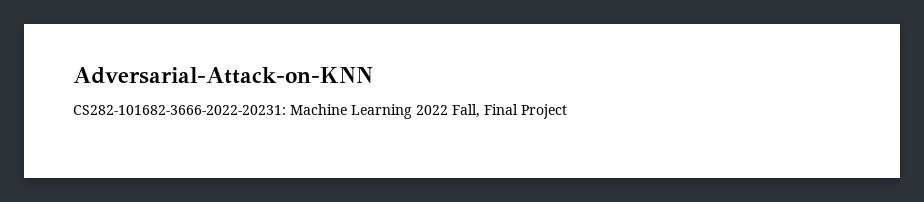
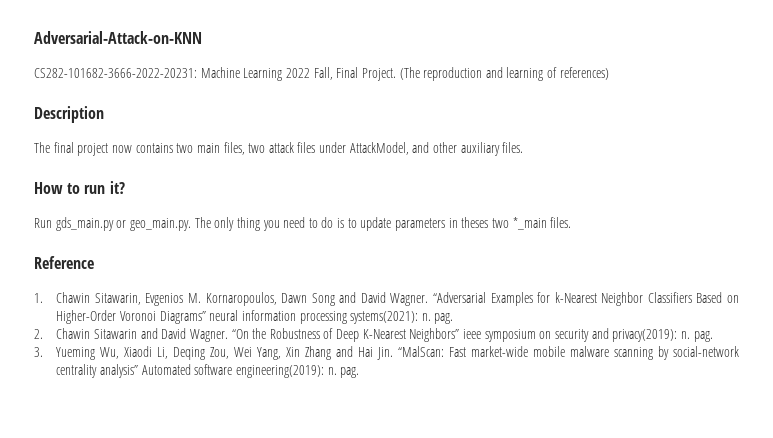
- CS282-101682-3666-2022-20231: Machine Learning 2022 Fall, Final Project
+ CS282-101682-3666-2022-20231: Machine Learning 2022 Fall, Final Project. (The reproduction and learning of references)
+ Description
+ The final project now contains two main files, two attack files under AttackModel, and other auxiliary files.
+ How to run it?
+ Run gds_main.py or geo_main.py. The only thing you need to do is to update parameters in theses two *_main files.
+ Reference
+ 1. Chawin Sitawarin, Evgenios M. Kornaropoulos, Dawn Song and David Wagner. “Adversarial Examples for k-Nearest Neighbor Classifiers Based on Higher-Order Voronoi Diagrams” neural information processing systems(2021): n. pag.
+ 2. Chawin Sitawarin and David Wagner. “On the Robustness of Deep K-Nearest Neighbors” ieee symposium on security and privacy(2019): n. pag.
+ 3. Yueming Wu, Xiaodi Li, Deqing Zou, Wei Yang, Xin Zhang and Hai Jin. “MalScan: Fast market-wide mobile malware scanning by social-network centrality analysis” Automated software engineering(2019): n. pag.

